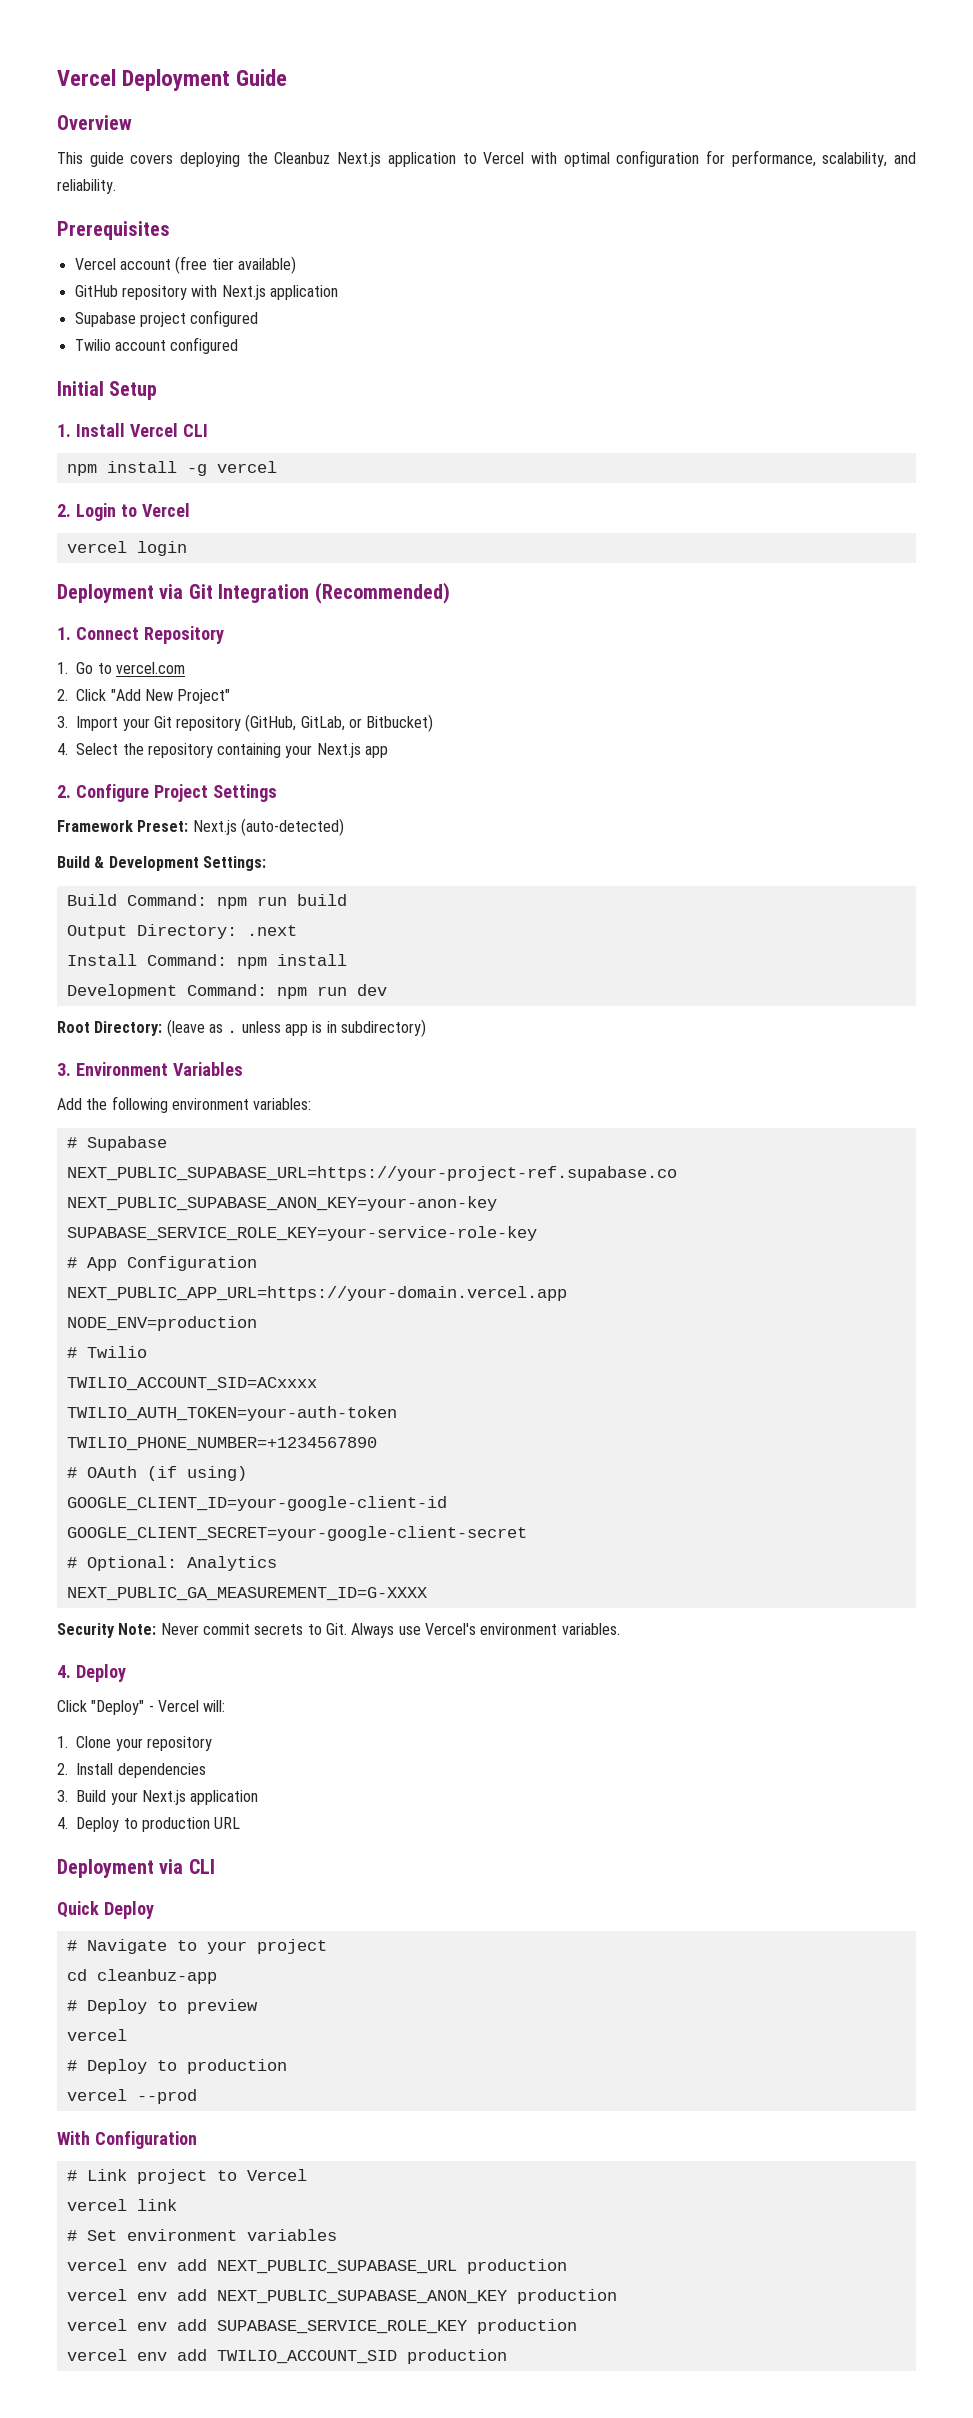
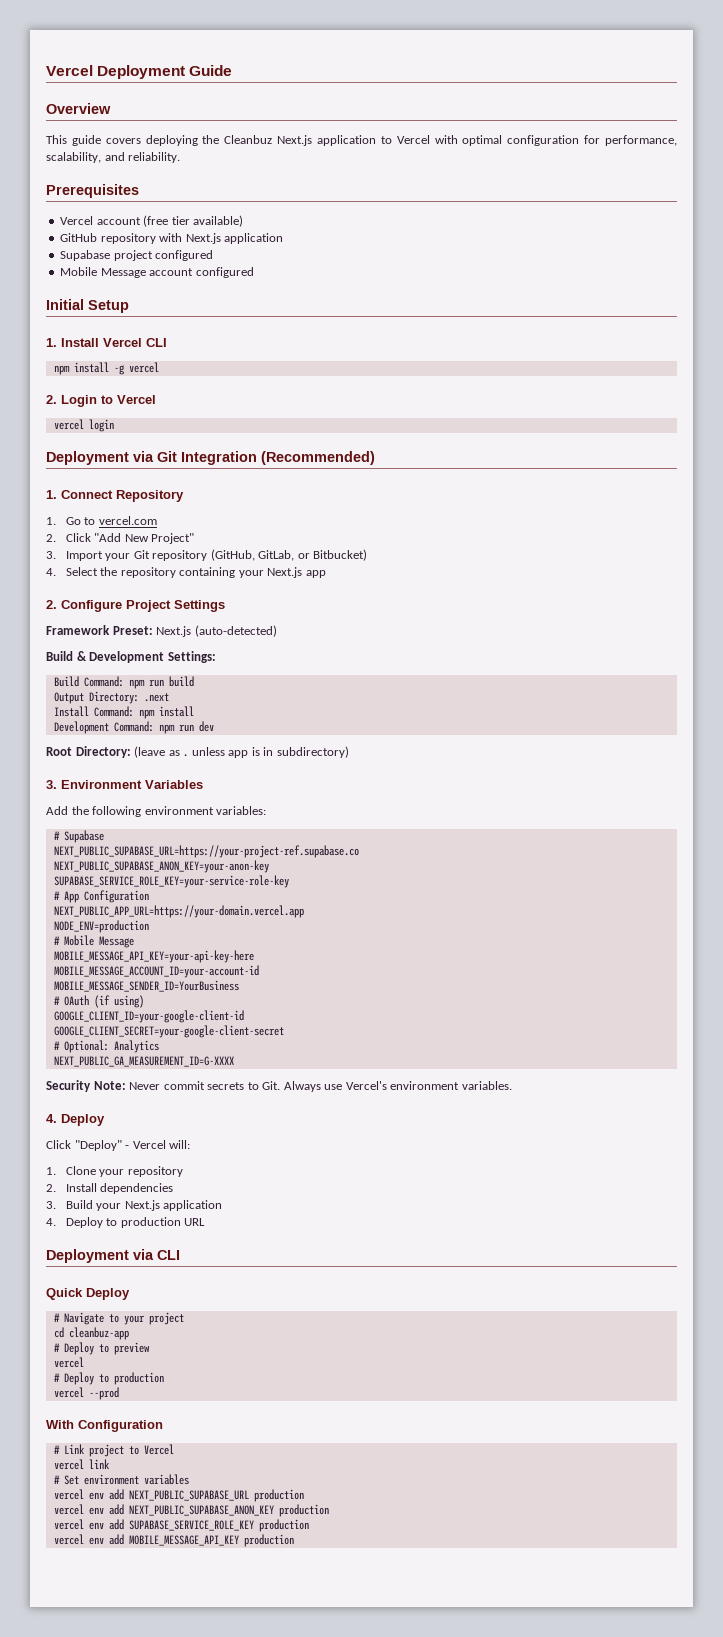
- Twilio account configured
+ Mobile Message account configured
- # Twilio
- TWILIO_ACCOUNT_SID=ACxxxx
- TWILIO_AUTH_TOKEN=your-auth-token
- TWILIO_PHONE_NUMBER=+1234567890
+ # Mobile Message
+ MOBILE_MESSAGE_API_KEY=your-api-key-here
+ MOBILE_MESSAGE_ACCOUNT_ID=your-account-id
+ MOBILE_MESSAGE_SENDER_ID=YourBusiness
- vercel env add TWILIO_ACCOUNT_SID production
+ vercel env add MOBILE_MESSAGE_API_KEY production

